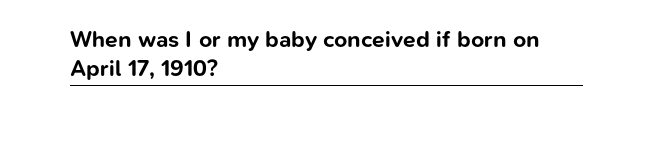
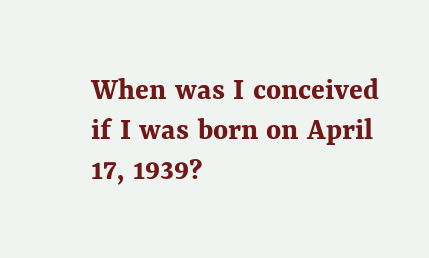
- When was I or my baby conceived if born on April 17, 1910?
+ When was I conceived if I was born on April 17, 1939?

